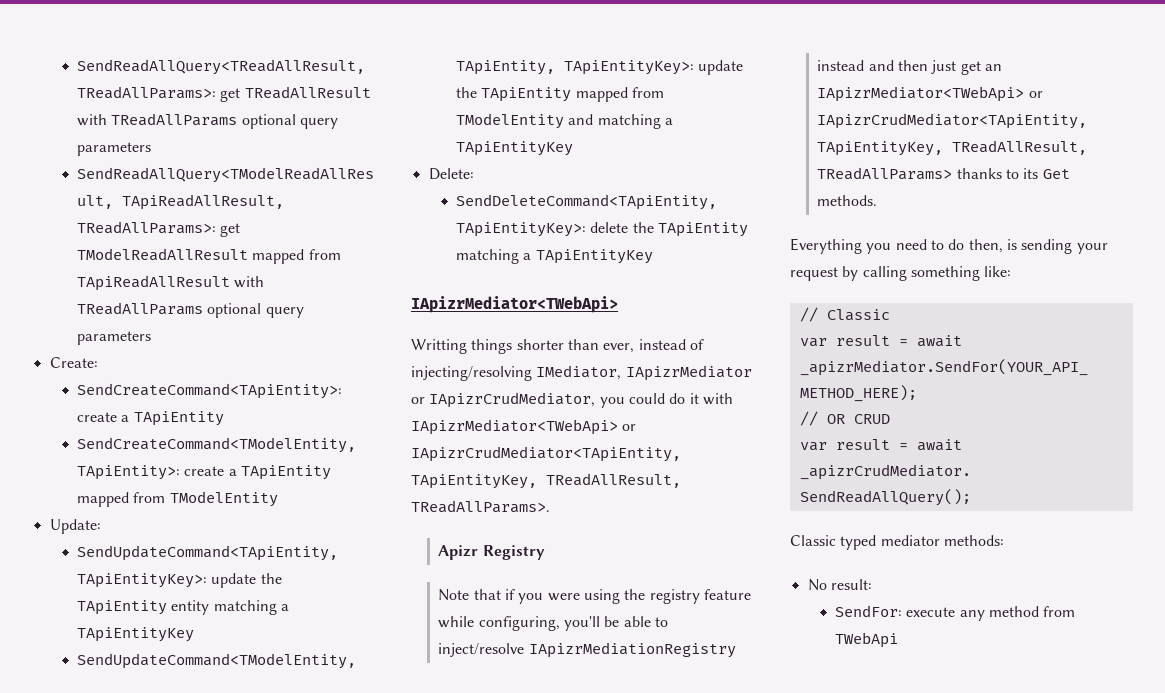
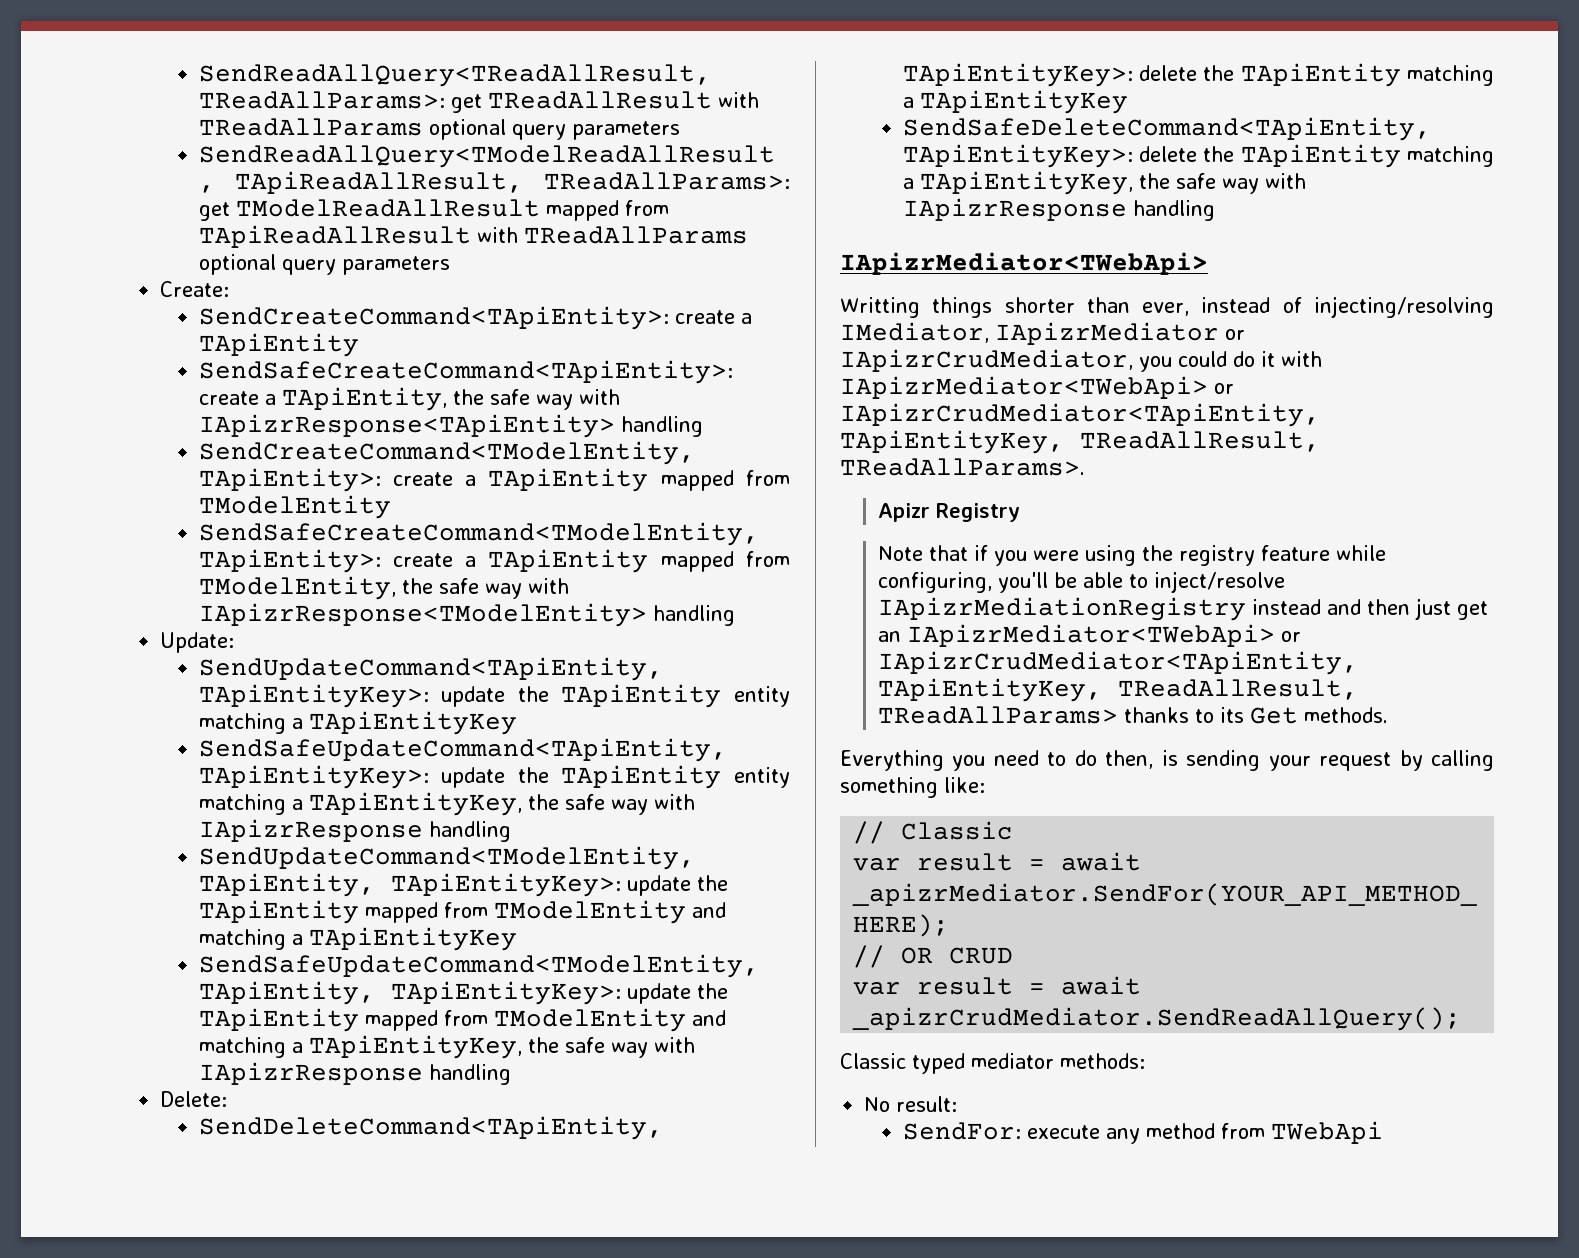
+ SendSafeCreateCommand<TApiEntity>: create a TApiEntity, the safe way with IApizrResponse<TApiEntity> handling
+ SendSafeCreateCommand<TModelEntity, TApiEntity>: create a TApiEntity mapped from TModelEntity, the safe way with IApizrResponse<TModelEntity> handling
+ SendSafeUpdateCommand<TApiEntity, TApiEntityKey>: update the TApiEntity entity matching a TApiEntityKey, the safe way with IApizrResponse handling
+ SendSafeUpdateCommand<TModelEntity, TApiEntity, TApiEntityKey>: update the TApiEntity mapped from TModelEntity and matching a TApiEntityKey, the safe way with IApizrResponse handling
+ SendSafeDeleteCommand<TApiEntity, TApiEntityKey>: delete the TApiEntity matching a TApiEntityKey, the safe way with IApizrResponse handling

